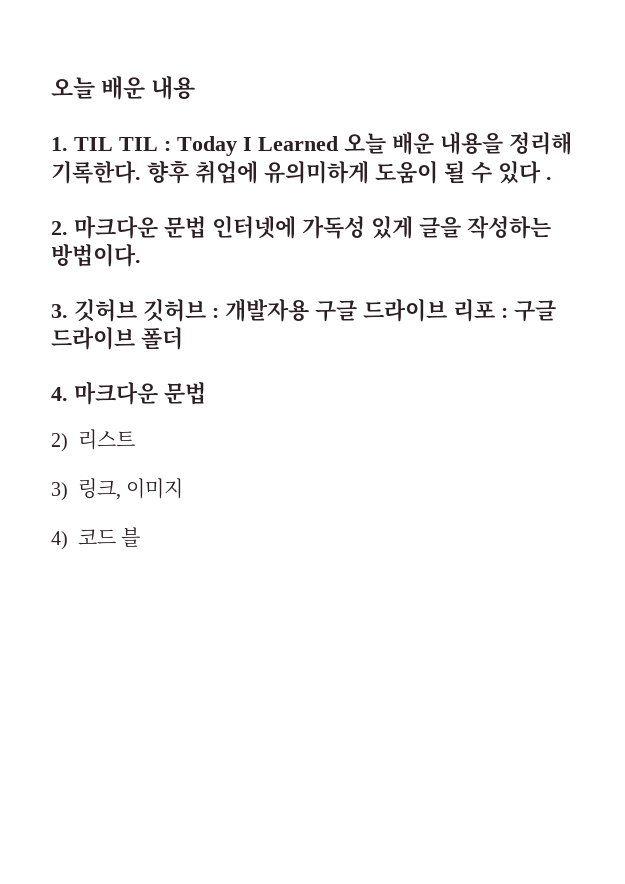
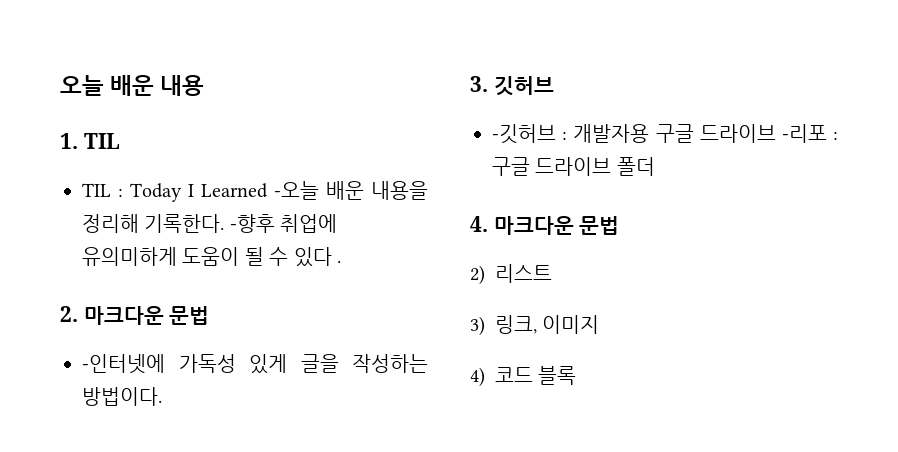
- 1. TIL TIL : Today I Learned 오늘 배운 내용을 정리해 기록한다.
+ 1. TIL
+ TIL : Today I Learned -오늘 배운 내용을 정리해 기록한다.
- 향후 취업에 유의미하게 도움이 될 수 있다 .
+ -향후 취업에 유의미하게 도움이 될 수 있다 .
- 2. 마크다운 문법 인터넷에 가독성 있게 글을 작성하는 방법이다.
+ 2. 마크다운 문법
+ -인터넷에 가독성 있게 글을 작성하는 방법이다.
- 3. 깃허브 깃허브 : 개발자용 구글 드라이브 리포 : 구글 드라이브 폴더
+ 3. 깃허브
+ -깃허브 : 개발자용 구글 드라이브 -리포 : 구글 드라이브 폴더
- 4) 코드 블
+ 4) 코드 블록

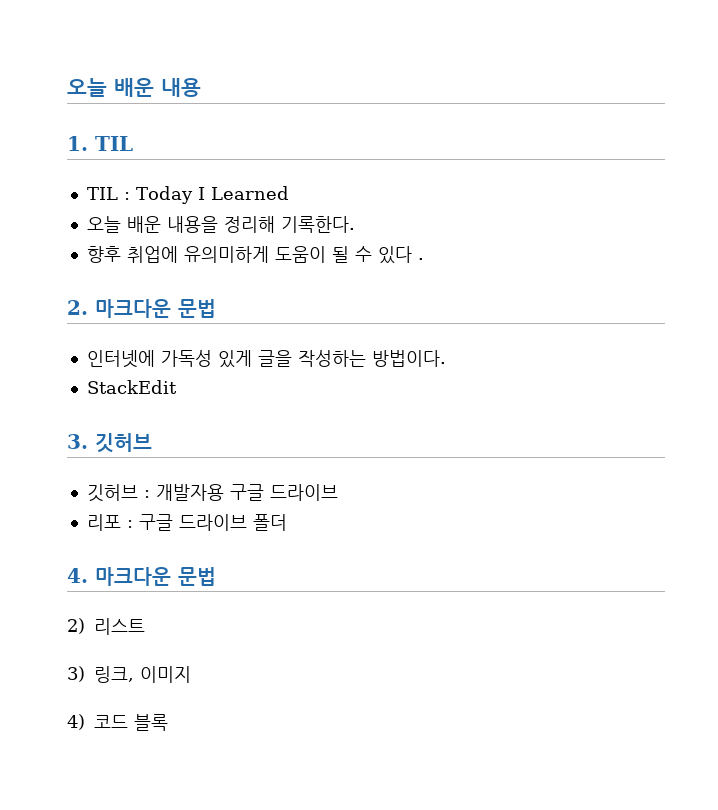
- TIL : Today I Learned -오늘 배운 내용을 정리해 기록한다. -향후 취업에 유의미하게 도움이 될 수 있다 .
+ TIL : Today I Learned
+ 오늘 배운 내용을 정리해 기록한다.
+ 향후 취업에 유의미하게 도움이 될 수 있다 .
- -인터넷에 가독성 있게 글을 작성하는 방법이다.
+ 인터넷에 가독성 있게 글을 작성하는 방법이다.
+ StackEdit
- -깃허브 : 개발자용 구글 드라이브 -리포 : 구글 드라이브 폴더
+ 깃허브 : 개발자용 구글 드라이브
+ 리포 : 구글 드라이브 폴더

